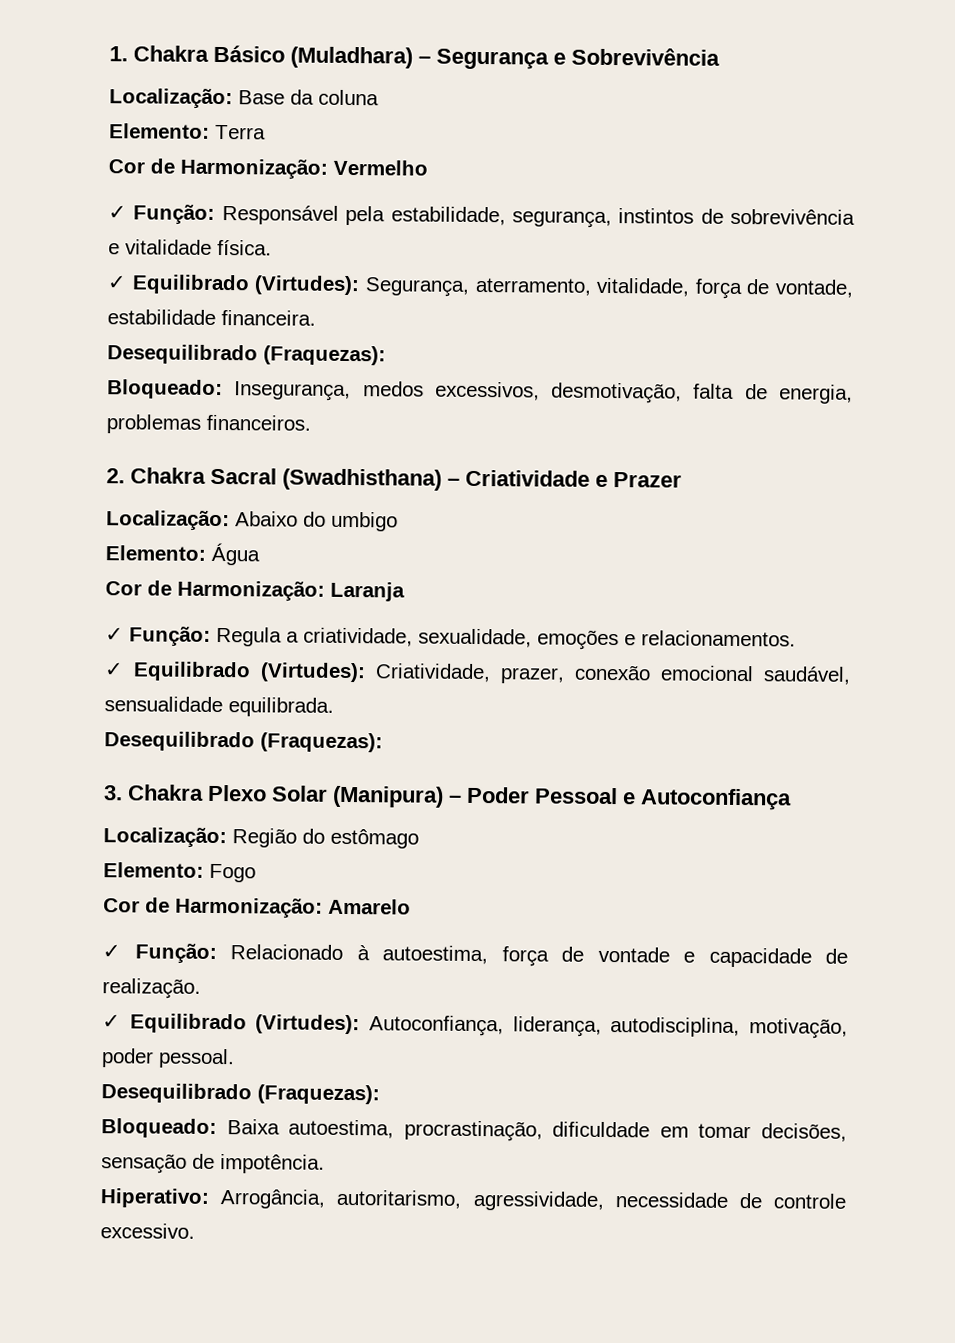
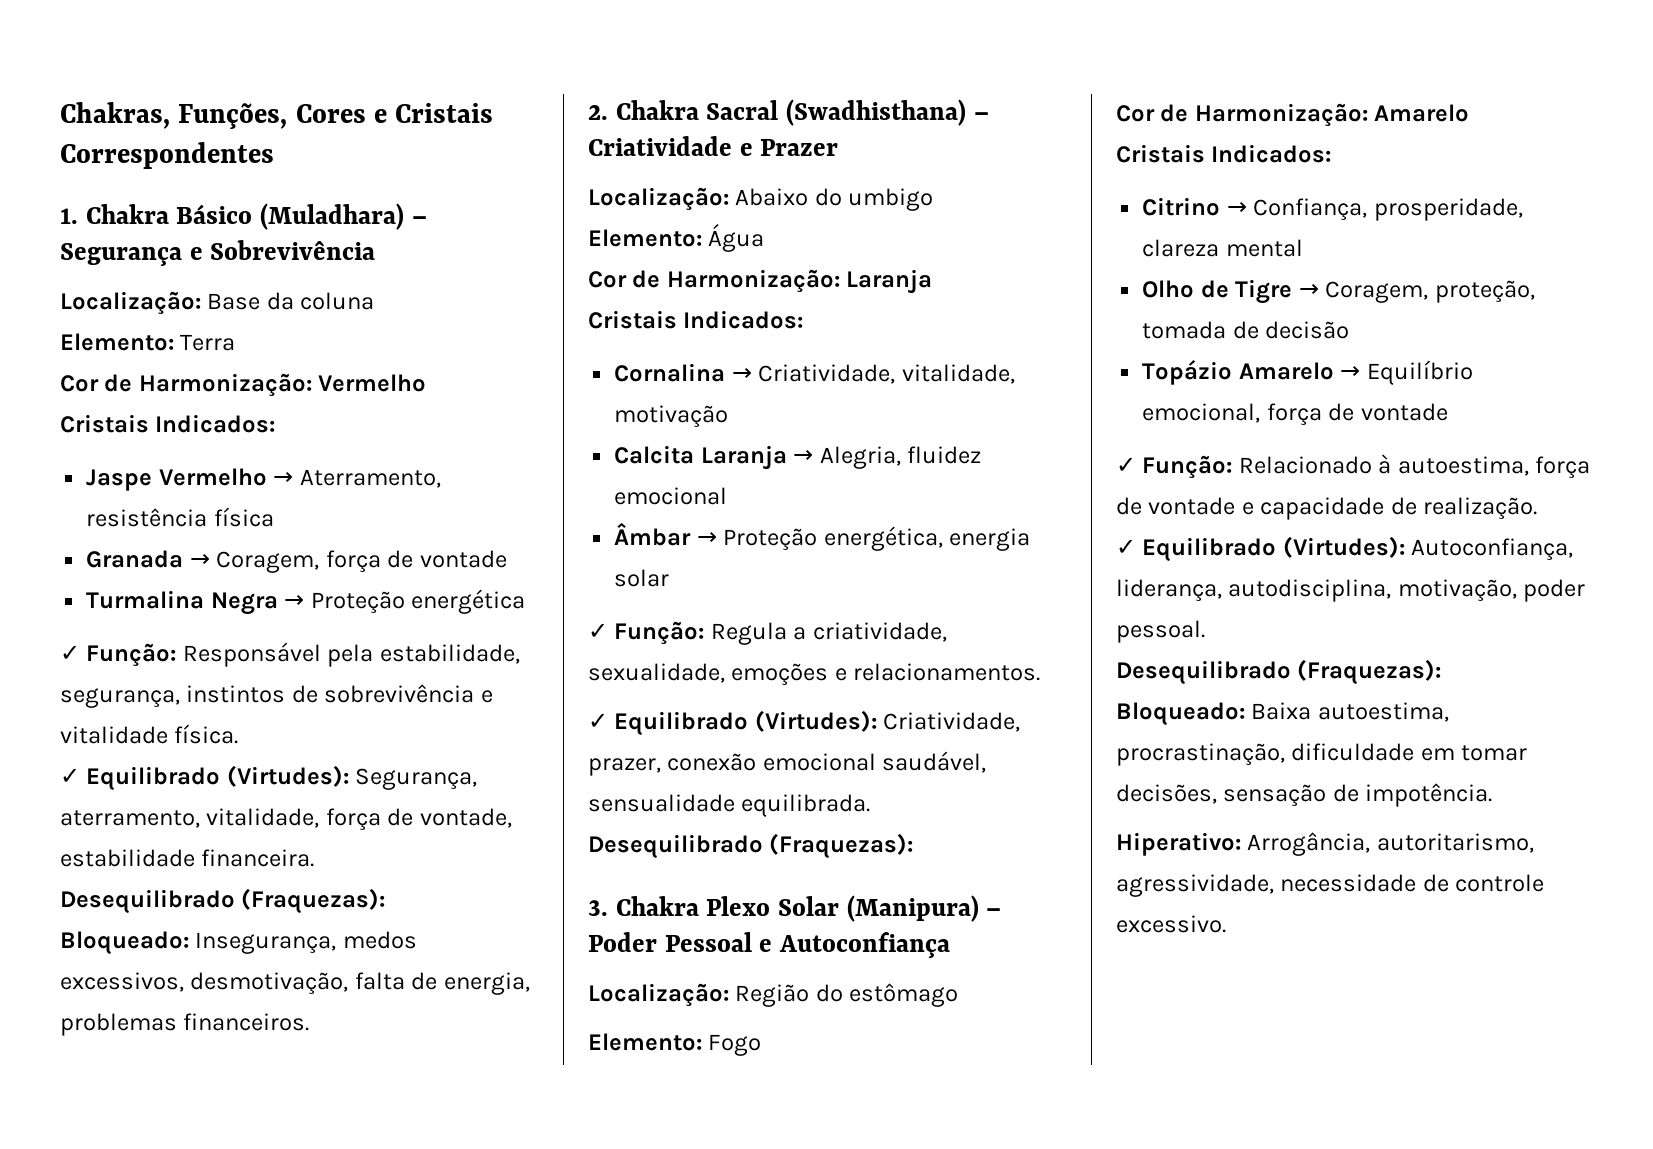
+ Chakras, Funções, Cores e Cristais Correspondentes
  Cor de Harmonização: Vermelho
+ Cristais Indicados:
+ Jaspe Vermelho → Aterramento, resistência física
+ Granada → Coragem, força de vontade
+ Turmalina Negra → Proteção energética
  Cor de Harmonização: Laranja
+ Cristais Indicados:
+ Cornalina → Criatividade, vitalidade, motivação
+ Calcita Laranja → Alegria, fluidez emocional
+ Âmbar → Proteção energética, energia solar
  Cor de Harmonização: Amarelo
+ Cristais Indicados:
+ Citrino → Confiança, prosperidade, clareza mental
+ Olho de Tigre → Coragem, proteção, tomada de decisão
+ Topázio Amarelo → Equilíbrio emocional, força de vontade

